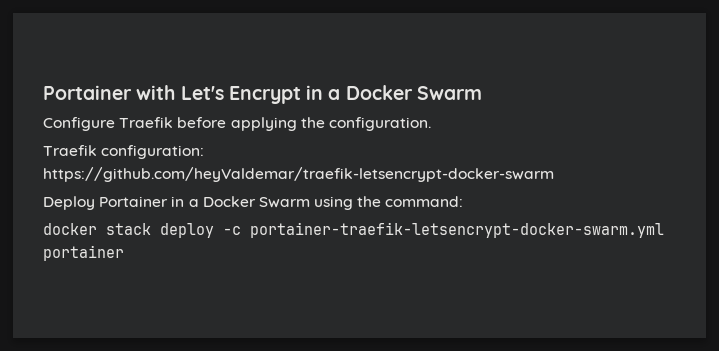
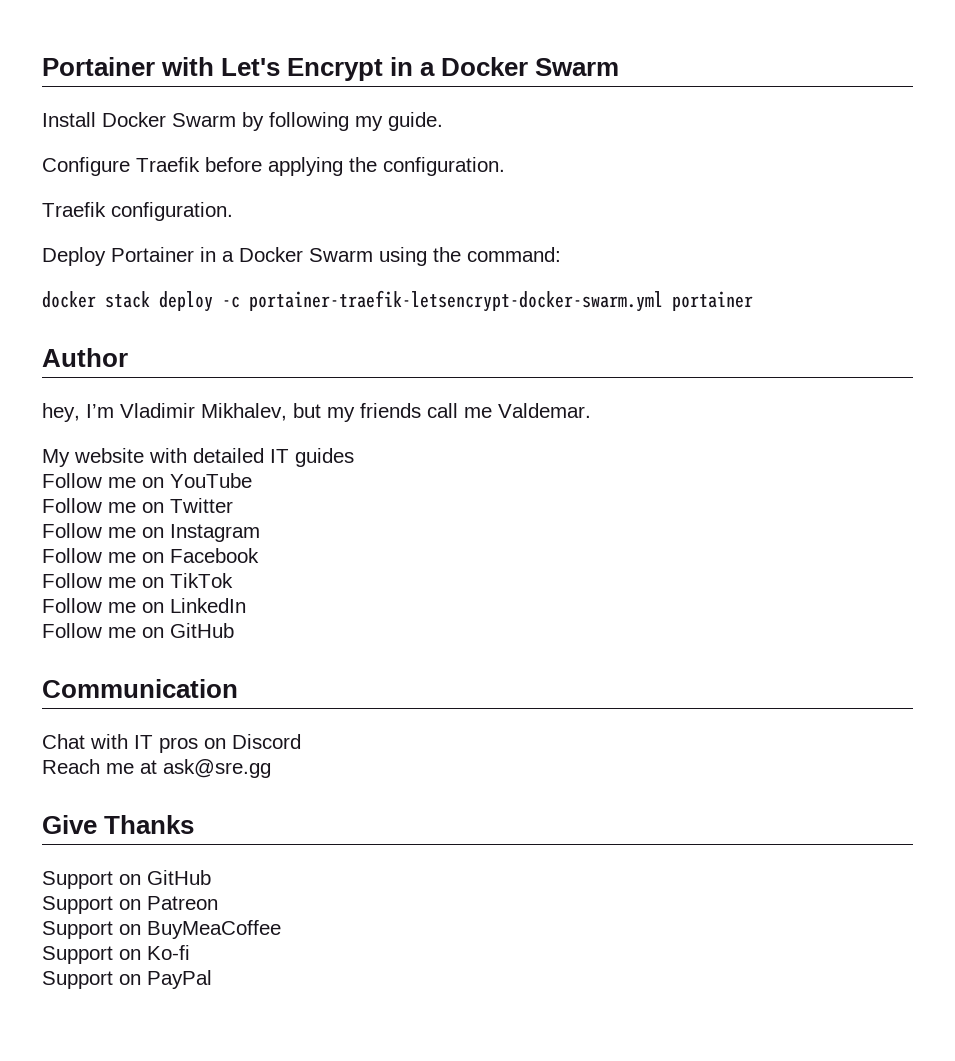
+ Install Docker Swarm by following my guide.
- Traefik configuration: https://github.com/heyValdemar/traefik-letsencrypt-docker-swarm
+ Traefik configuration.
+ Author
+ hey, I’m Vladimir Mikhalev, but my friends call me Valdemar.
+ My website with detailed IT guides
+ Follow me on YouTube
+ Follow me on Twitter
+ Follow me on Instagram
+ Follow me on Facebook
+ Follow me on TikTok
+ Follow me on LinkedIn
+ Follow me on GitHub
+ Communication
+ Chat with IT pros on Discord
+ Reach me at ask@sre.gg
+ Give Thanks
+ Support on GitHub
+ Support on Patreon
+ Support on BuyMeaCoffee
+ Support on Ko-fi
+ Support on PayPal

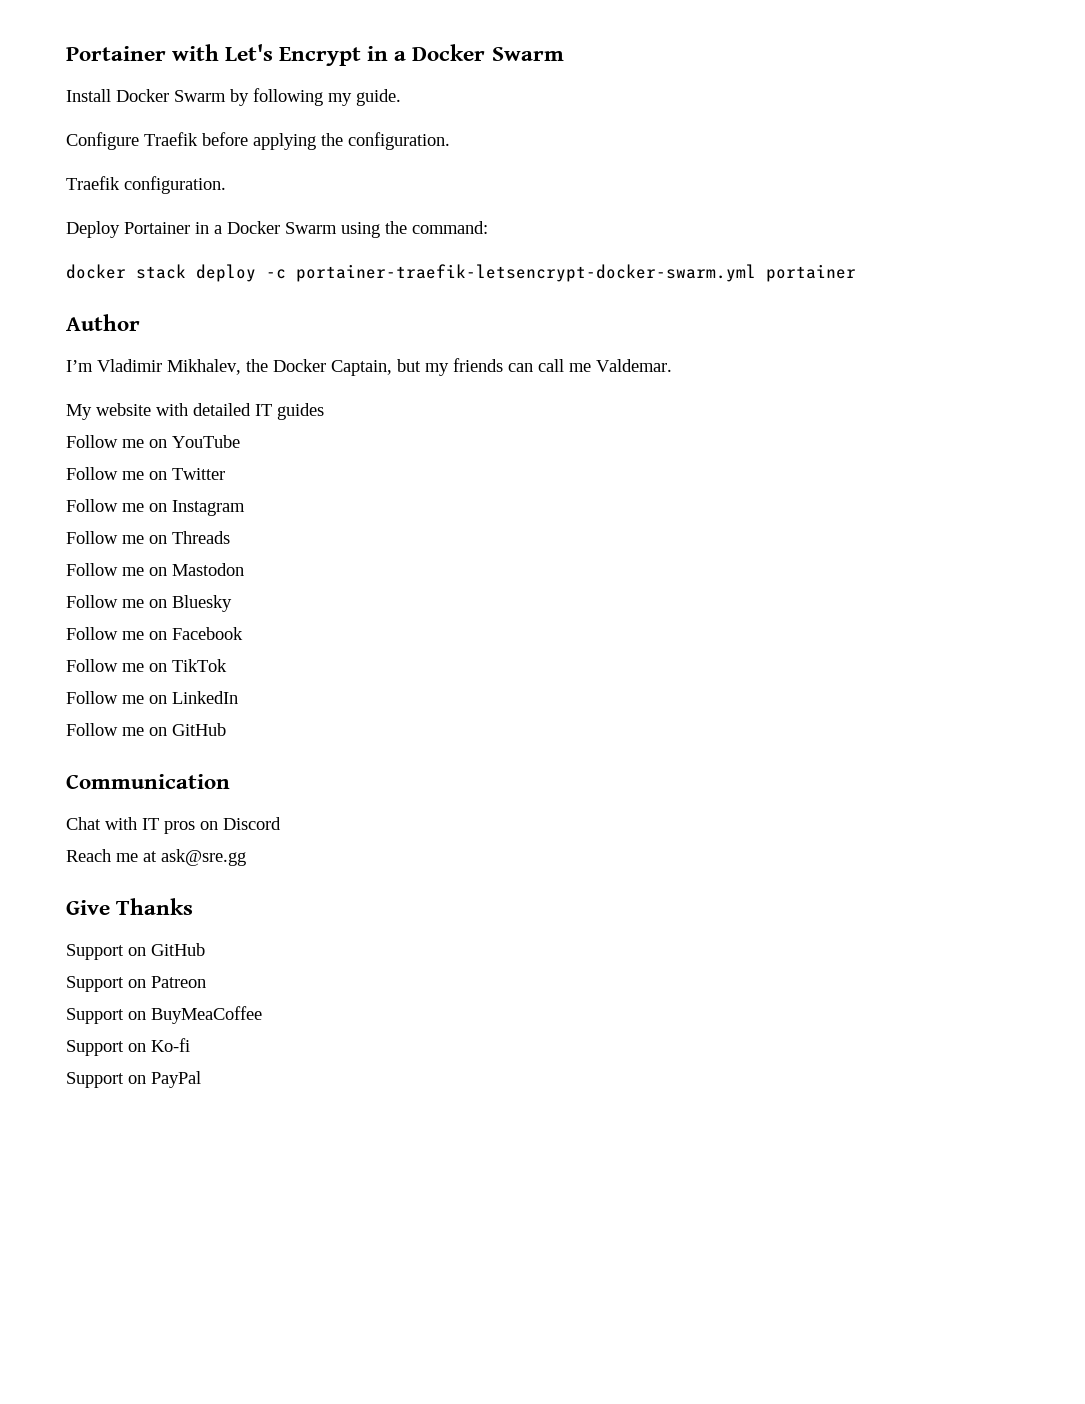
- hey, I’m Vladimir Mikhalev, but my friends call me Valdemar.
+ I’m Vladimir Mikhalev, the Docker Captain, but my friends can call me Valdemar.
+ Follow me on Threads
+ Follow me on Mastodon
+ Follow me on Bluesky

